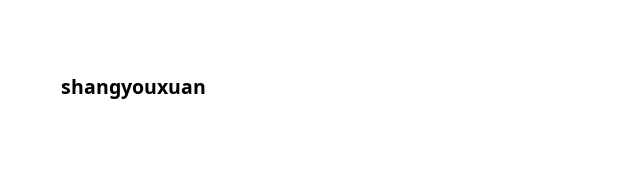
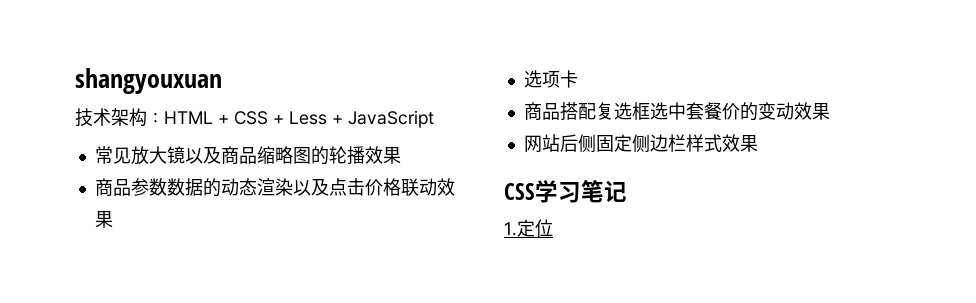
+ 技术架构：HTML + CSS + Less + JavaScript
+ 常见放大镜以及商品缩略图的轮播效果
+ 商品参数数据的动态渲染以及点击价格联动效果
+ 选项卡
+ 商品搭配复选框选中套餐价的变动效果
+ 网站后侧固定侧边栏样式效果
+ CSS学习笔记
+ 1.定位

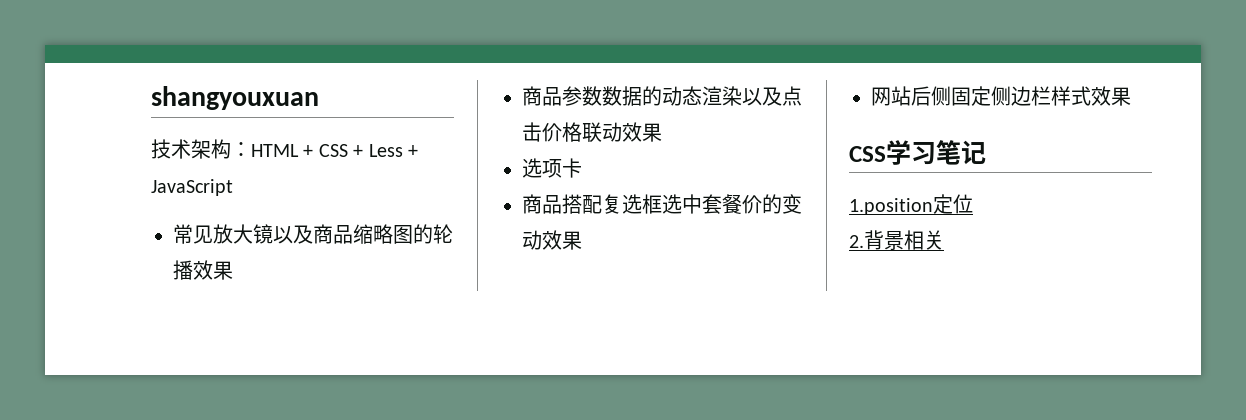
- 1.定位
+ 1.position定位
+ 2.背景相关

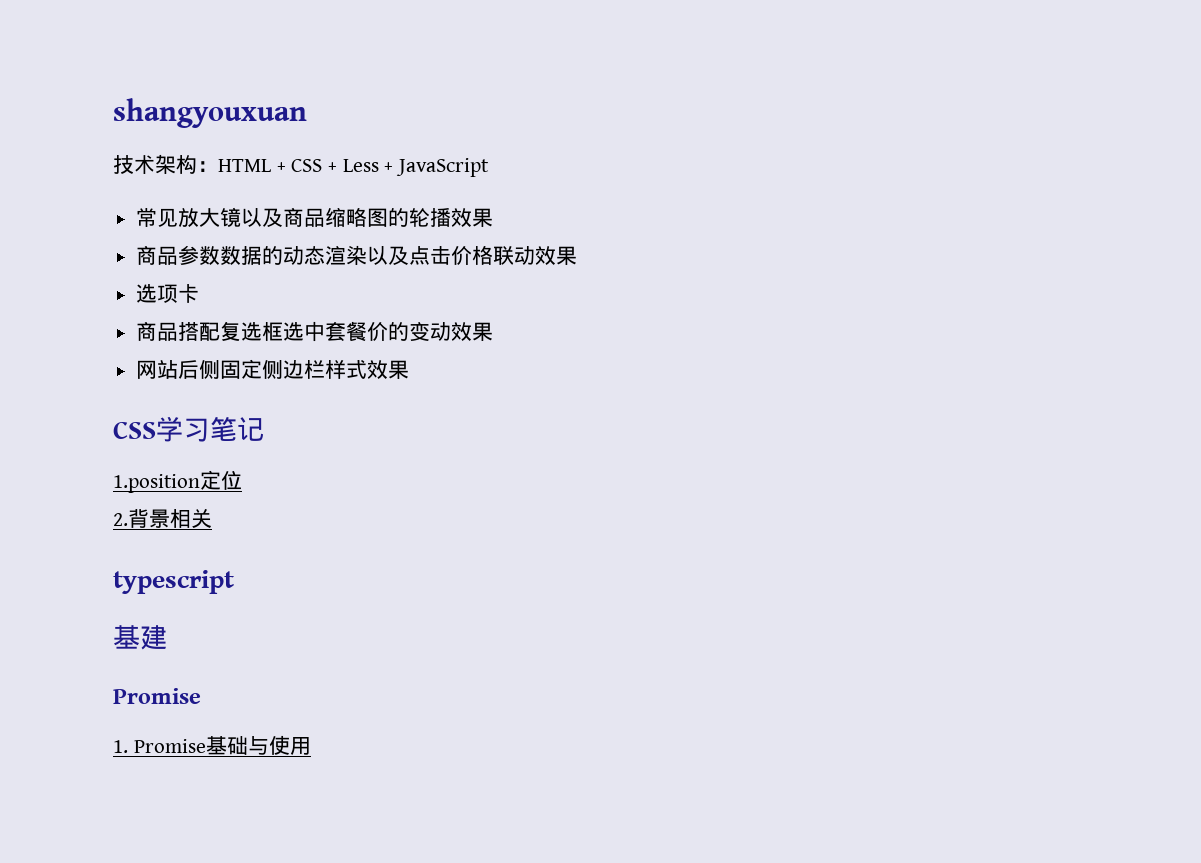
+ typescript
+ 基建
+ Promise
+ 1. Promise基础与使用

